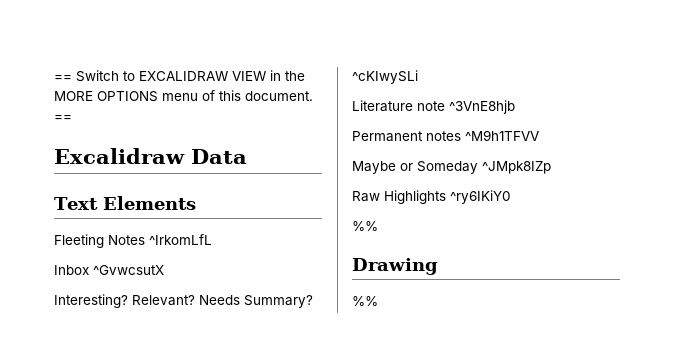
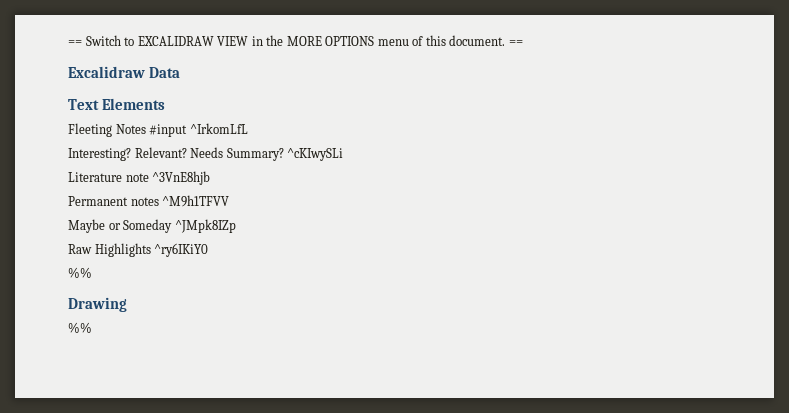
- Fleeting Notes ^IrkomLfL
+ Fleeting Notes #input ^IrkomLfL
- Inbox ^GvwcsutX

